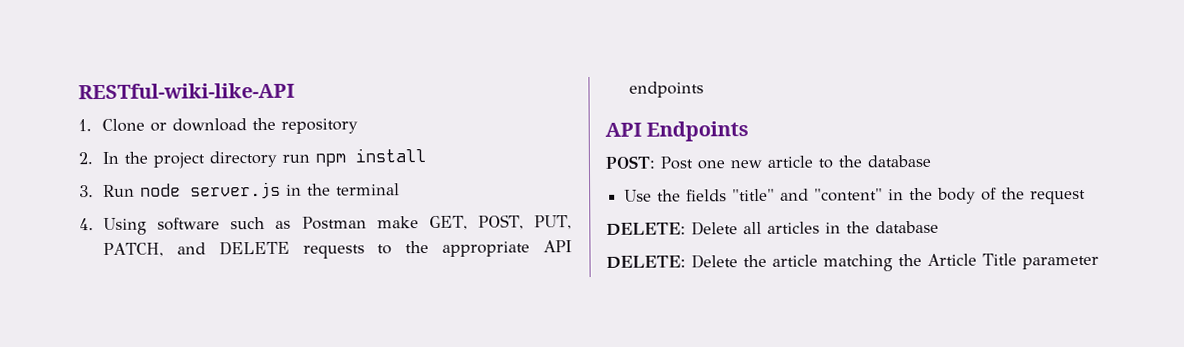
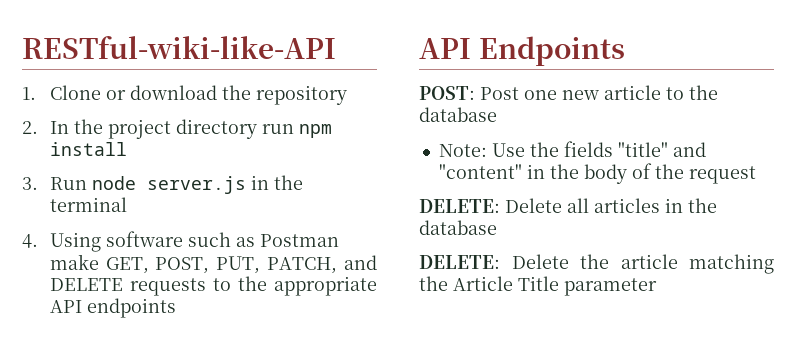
- Use the fields "title" and "content" in the body of the request
+ Note: Use the fields "title" and "content" in the body of the request

